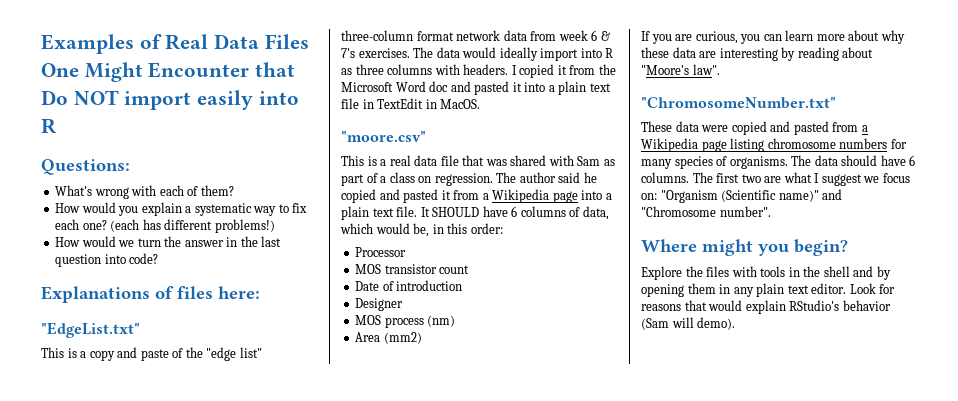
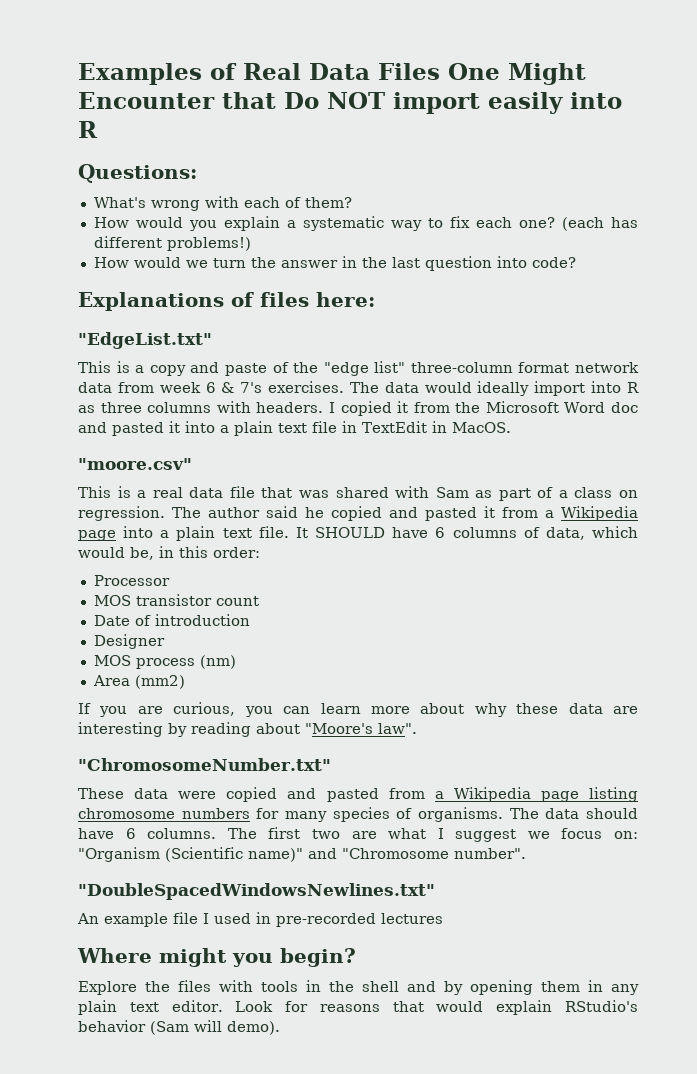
+ "DoubleSpacedWindowsNewlines.txt"
+ An example file I used in pre-recorded lectures

